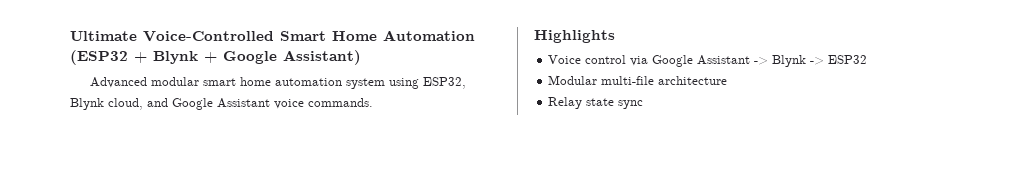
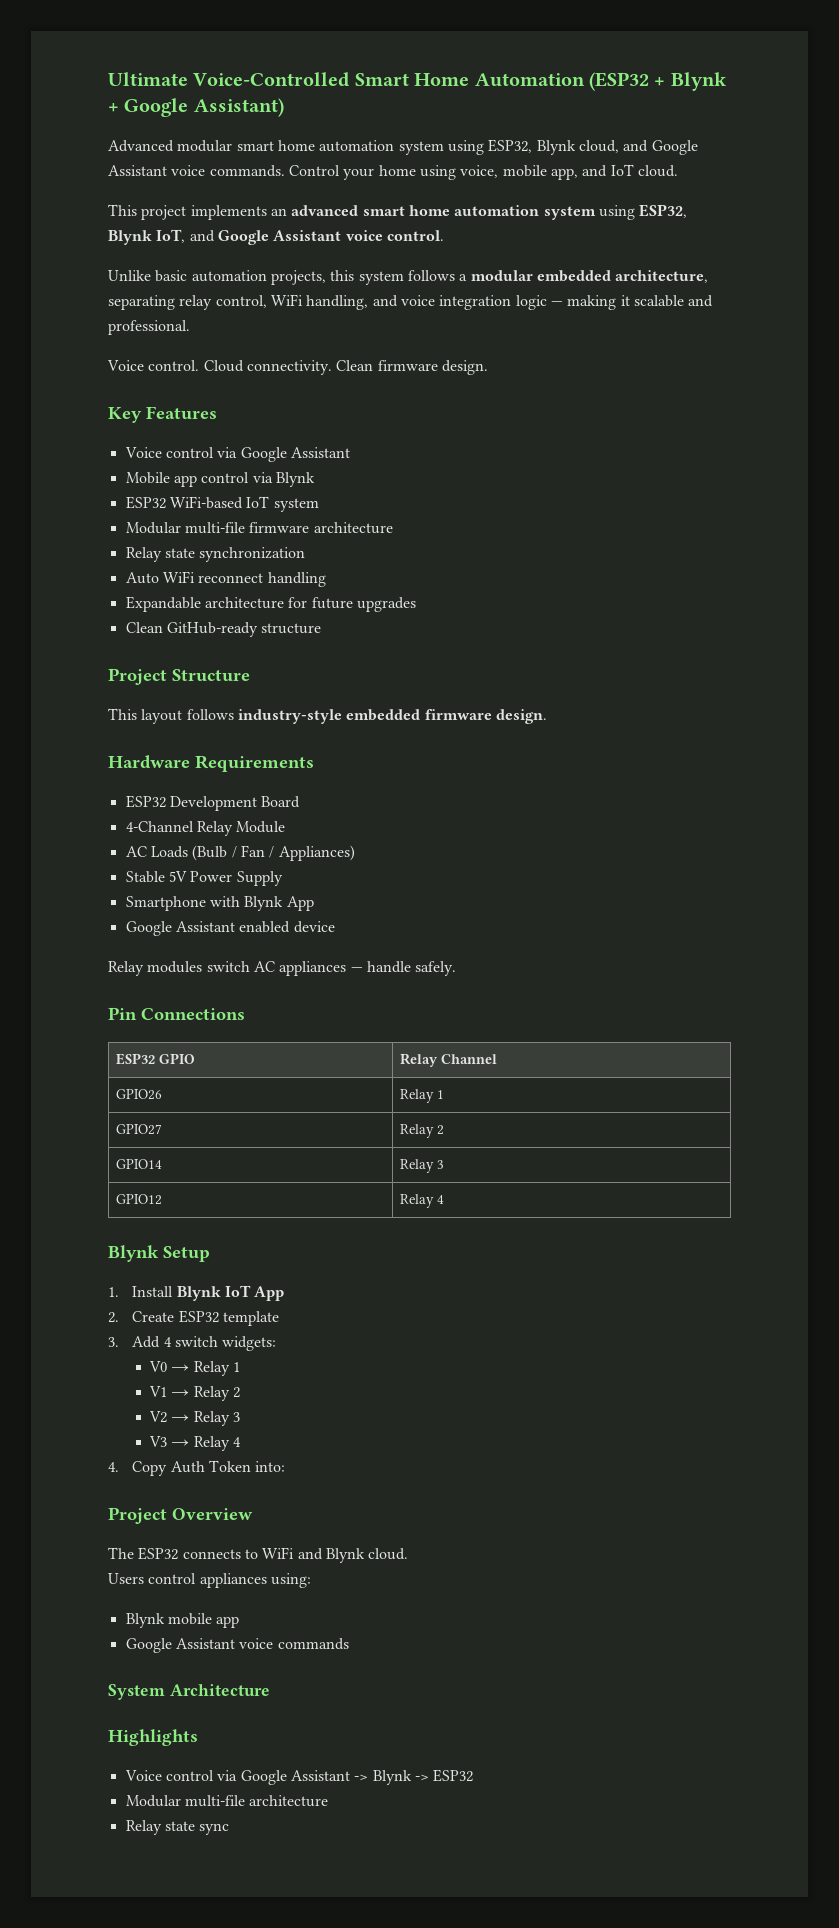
+ Control your home using voice, mobile app, and IoT cloud.
+ This project implements an advanced smart home automation system using ESP32, Blynk IoT, and Google Assistant voice control.
+ Unlike basic automation projects, this system follows a modular embedded architecture, separating relay control, WiFi handling, and voice integration logic — making it scalable and professional.
+ Voice control. Cloud connectivity. Clean firmware design.
+ Key Features
+ Voice control via Google Assistant
+ Mobile app control via Blynk
+ ESP32 WiFi-based IoT system
+ Modular multi-file firmware architecture
+ Relay state synchronization
+ Auto WiFi reconnect handling
+ Expandable architecture for future upgrades
+ Clean GitHub-ready structure
+ Project Structure
+ This layout follows industry-style embedded firmware design.
+ Hardware Requirements
+ ESP32 Development Board
+ 4-Channel Relay Module
+ AC Loads (Bulb / Fan / Appliances)
+ Stable 5V Power Supply
+ Smartphone with Blynk App
+ Google Assistant enabled device
+ Relay modules switch AC appliances — handle safely.
+ Pin Connections
+ ESP32 GPIO | Relay Channel
+ GPIO26 | Relay 1
+ GPIO27 | Relay 2
+ GPIO14 | Relay 3
+ GPIO12 | Relay 4
+ Blynk Setup
+ 1. Install Blynk IoT App
+ 2. Create ESP32 template
+ 3. Add 4 switch widgets:
+ V0 → Relay 1
+ V1 → Relay 2
+ V2 → Relay 3
+ V3 → Relay 4
+ 4. Copy Auth Token into:
+ Project Overview
+ The ESP32 connects to WiFi and Blynk cloud.
+ Users control appliances using:
+ Blynk mobile app
+ Google Assistant voice commands
+ System Architecture

